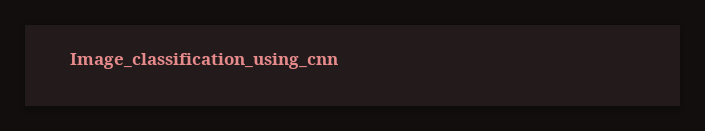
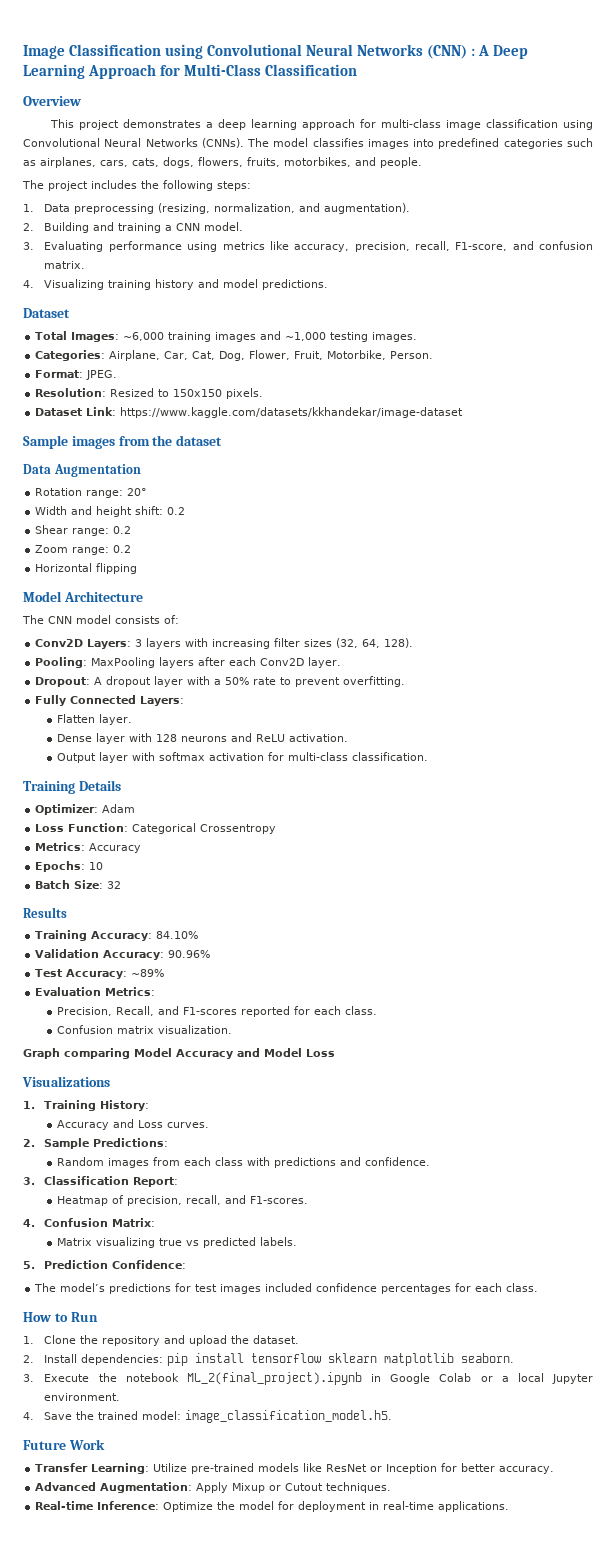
- Image_classification_using_cnn
+ Image Classification using Convolutional Neural Networks (CNN) : A Deep Learning Approach for Multi-Class Classification
+ Overview
+ This project demonstrates a deep learning approach for multi-class image classification using Convolutional Neural Networks (CNNs). The model classifies images into predefined categories such as airplanes, cars, cats, dogs, flowers, fruits, motorbikes, and people.
+ The project includes the following steps:
+ 1. Data preprocessing (resizing, normalization, and augmentation).
+ 2. Building and training a CNN model.
+ 3. Evaluating performance using metrics like accuracy, precision, recall, F1-score, and confusion matrix.
+ 4. Visualizing training history and model predictions.
+ Dataset
+ Total Images: ~6,000 training images and ~1,000 testing images.
+ Categories: Airplane, Car, Cat, Dog, Flower, Fruit, Motorbike, Person.
+ Format: JPEG.
+ Resolution: Resized to 150x150 pixels.
+ Dataset Link: https://www.kaggle.com/datasets/kkhandekar/image-dataset
+ Sample images from the dataset
+ Data Augmentation
+ Rotation range: 20°
+ Width and height shift: 0.2
+ Shear range: 0.2
+ Zoom range: 0.2
+ Horizontal flipping
+ Model Architecture
+ The CNN model consists of:
+ Conv2D Layers: 3 layers with increasing filter sizes (32, 64, 128).
+ Pooling: MaxPooling layers after each Conv2D layer.
+ Dropout: A dropout layer with a 50% rate to prevent overfitting.
+ Fully Connected Layers:
+ Flatten layer.
+ Dense layer with 128 neurons and ReLU activation.
+ Output layer with softmax activation for multi-class classification.
+ Training Details
+ Optimizer: Adam
+ Loss Function: Categorical Crossentropy
+ Metrics: Accuracy
+ Epochs: 10
+ Batch Size: 32
+ Results
+ Training Accuracy: 84.10%
+ Validation Accuracy: 90.96%
+ Test Accuracy: ~89%
+ Evaluation Metrics:
+ Precision, Recall, and F1-scores reported for each class.
+ Confusion matrix visualization.
+ Graph comparing Model Accuracy and Model Loss
+ Visualizations
+ 1. Training History:
+ Accuracy and Loss curves.
+ 2. Sample Predictions:
+ Random images from each class with predictions and confidence.
+ 3. Classification Report:
+ Heatmap of precision, recall, and F1-scores.
+ 4. Confusion Matrix:
+ Matrix visualizing true vs predicted labels.
+ 5. Prediction Confidence:
+ The model’s predictions for test images included confidence percentages for each class.
+ How to Run
+ 1. Clone the repository and upload the dataset.
+ 2. Install dependencies: pip install tensorflow sklearn matplotlib seaborn.
+ 3. Execute the notebook ML_2(final_project).ipynb in Google Colab or a local Jupyter environment.
+ 4. Save the trained model: image_classification_model.h5.
+ Future Work
+ Transfer Learning: Utilize pre-trained models like ResNet or Inception for better accuracy.
+ Advanced Augmentation: Apply Mixup or Cutout techniques.
+ Real-time Inference: Optimize the model for deployment in real-time applications.

